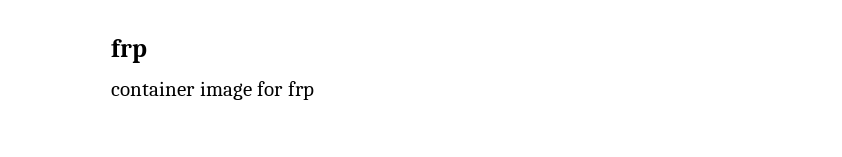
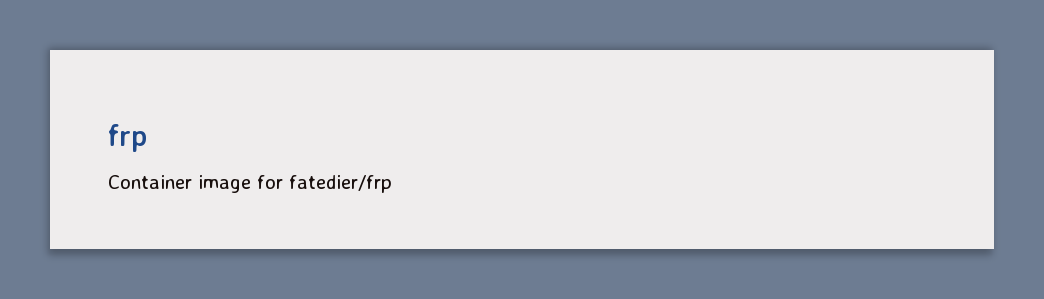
- container image for frp
+ Container image for fatedier/frp

